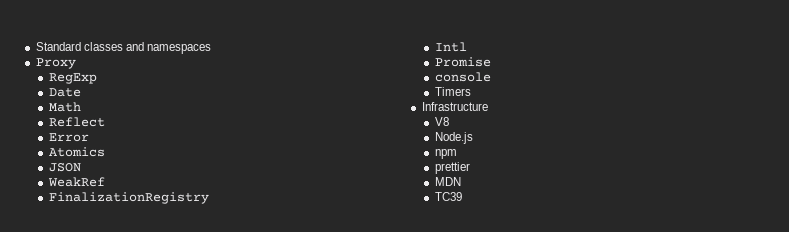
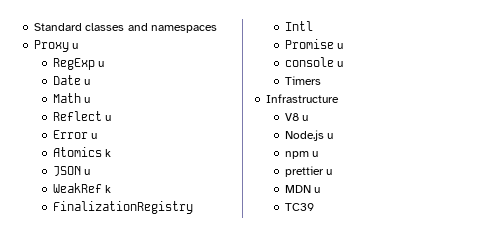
- Proxy
+ Proxy u
- RegExp
+ RegExp u
- Date
+ Date u
- Math
+ Math u
- Reflect
+ Reflect u
- Error
+ Error u
- Atomics
+ Atomics k
- JSON
+ JSON u
- WeakRef
+ WeakRef k
- Promise
+ Promise u
- console
+ console u
- V8
+ V8 u
- Node.js
+ Node.js u
- npm
+ npm u
- prettier
+ prettier u
- MDN
+ MDN u

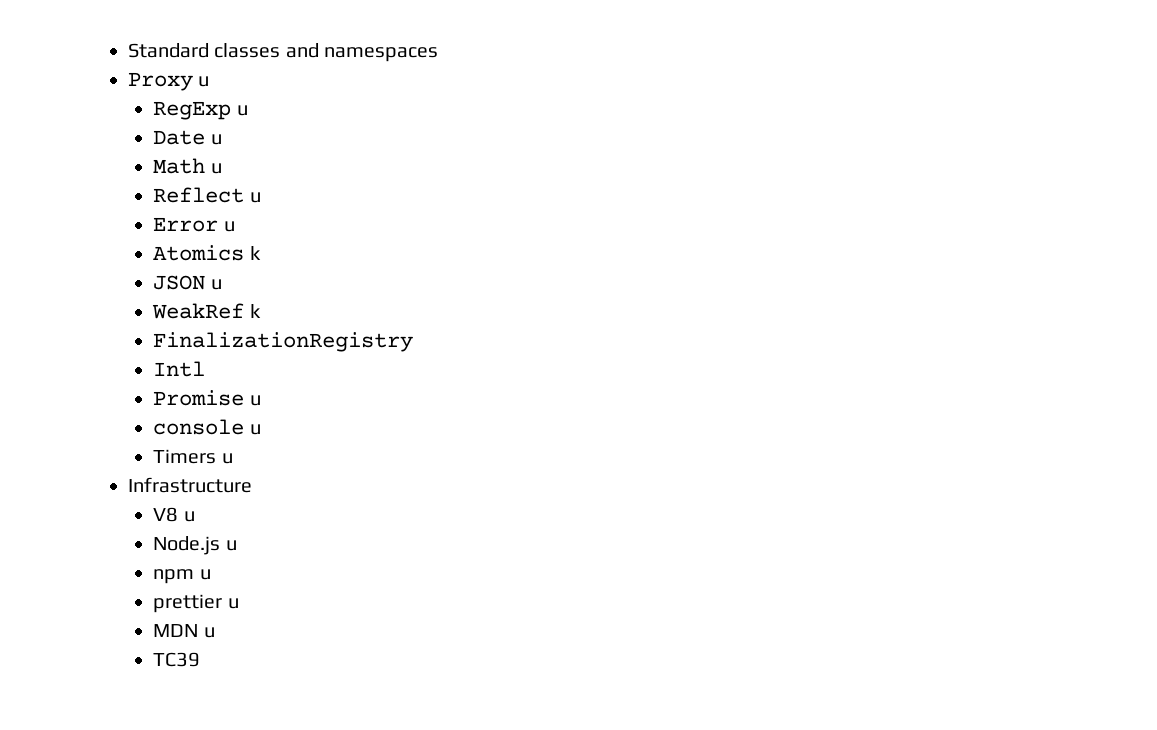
- Timers
+ Timers u

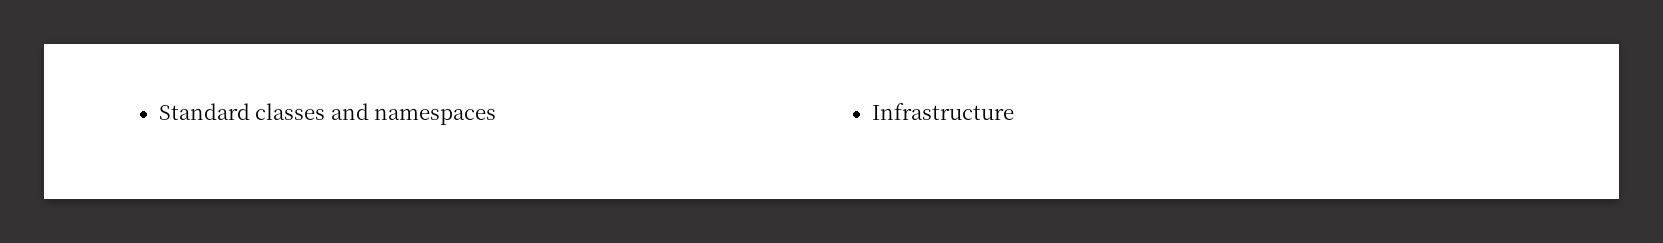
- Proxy u
- RegExp u
- Date u
- Math u
- Reflect u
- Error u
- Atomics k
- JSON u
- WeakRef k
- FinalizationRegistry
- Intl
- Promise u
- console u
- Timers u
  Infrastructure
- V8 u
- Node.js u
- npm u
- prettier u
- MDN u
- TC39

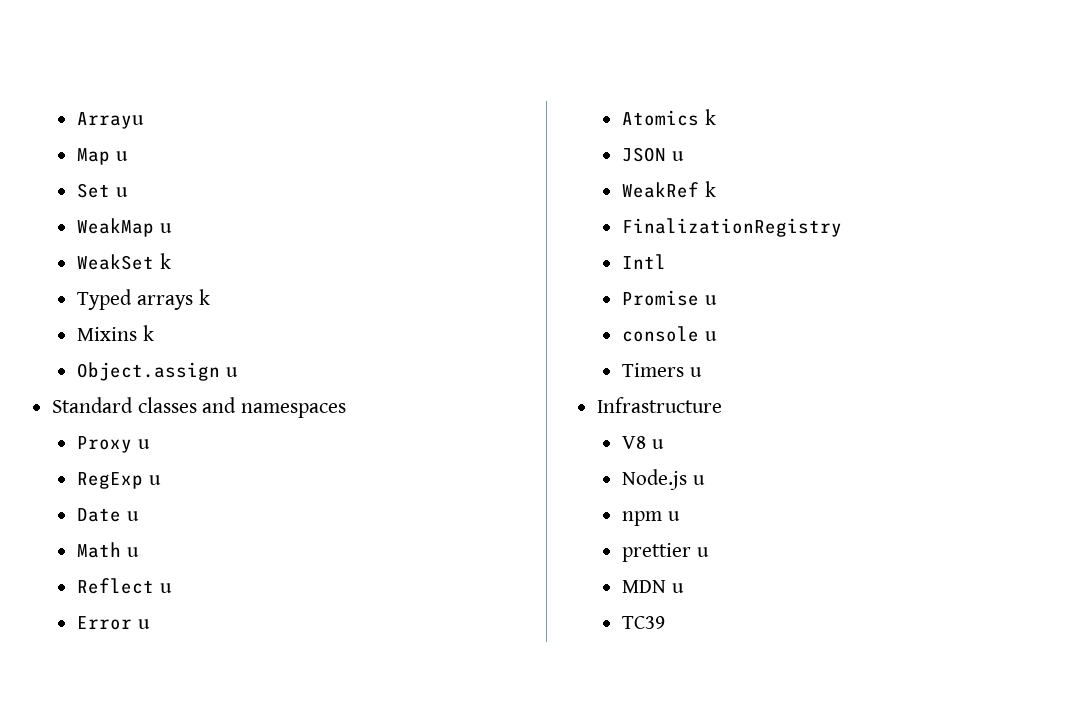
+ Arrayu
+ Map u
+ Set u
+ WeakMap u
+ WeakSet k
+ Typed arrays k
+ Mixins k
+ Object.assign u
  Standard classes and namespaces
+ Proxy u
+ RegExp u
+ Date u
+ Math u
+ Reflect u
+ Error u
+ Atomics k
+ JSON u
+ WeakRef k
+ FinalizationRegistry
+ Intl
+ Promise u
+ console u
+ Timers u
  Infrastructure
+ V8 u
+ Node.js u
+ npm u
+ prettier u
+ MDN u
+ TC39

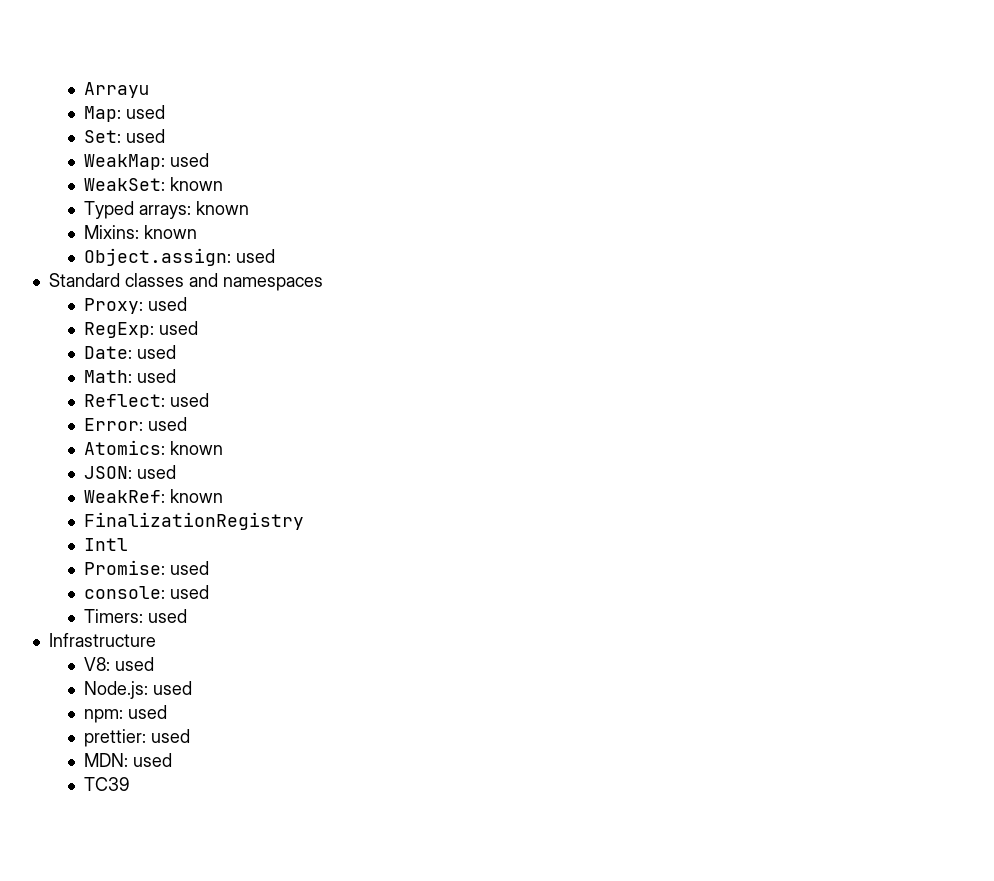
- Map u
- Set u
- WeakMap u
- WeakSet k
- Typed arrays k
- Mixins k
- Object.assign u
+ Map: used
+ Set: used
+ WeakMap: used
+ WeakSet: known
+ Typed arrays: known
+ Mixins: known
+ Object.assign: used
  Standard classes and namespaces
- Proxy u
- RegExp u
- Date u
- Math u
- Reflect u
- Error u
- Atomics k
- JSON u
- WeakRef k
+ Proxy: used
+ RegExp: used
+ Date: used
+ Math: used
+ Reflect: used
+ Error: used
+ Atomics: known
+ JSON: used
+ WeakRef: known
  FinalizationRegistry
  Intl
- Promise u
- console u
- Timers u
+ Promise: used
+ console: used
+ Timers: used
  Infrastructure
- V8 u
- Node.js u
- npm u
- prettier u
- MDN u
+ V8: used
+ Node.js: used
+ npm: used
+ prettier: used
+ MDN: used

